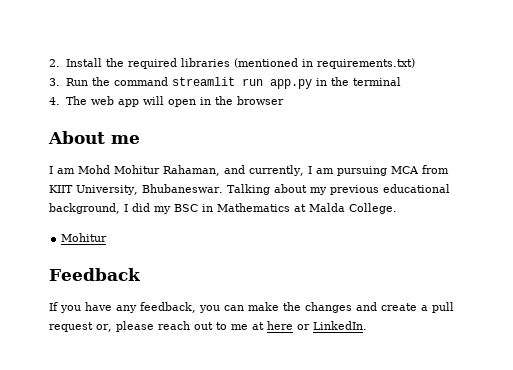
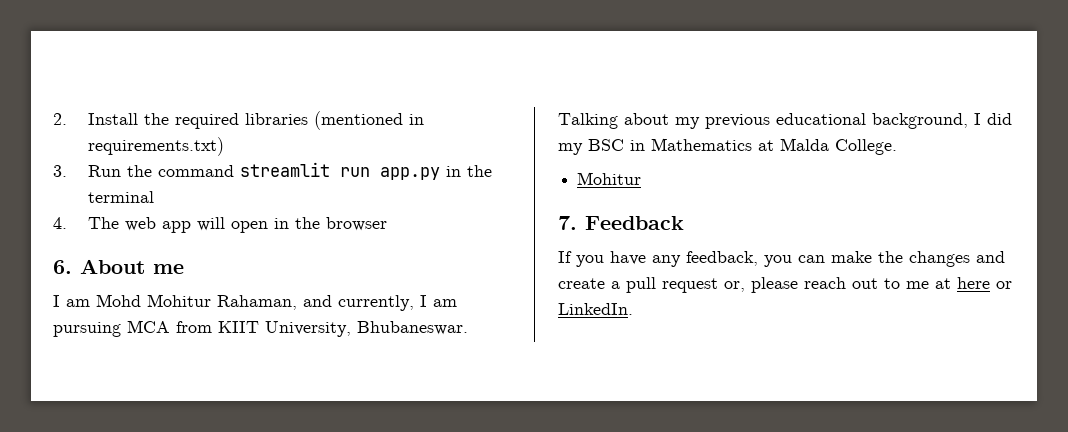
- About me
+ 6. About me
- Feedback
+ 7. Feedback

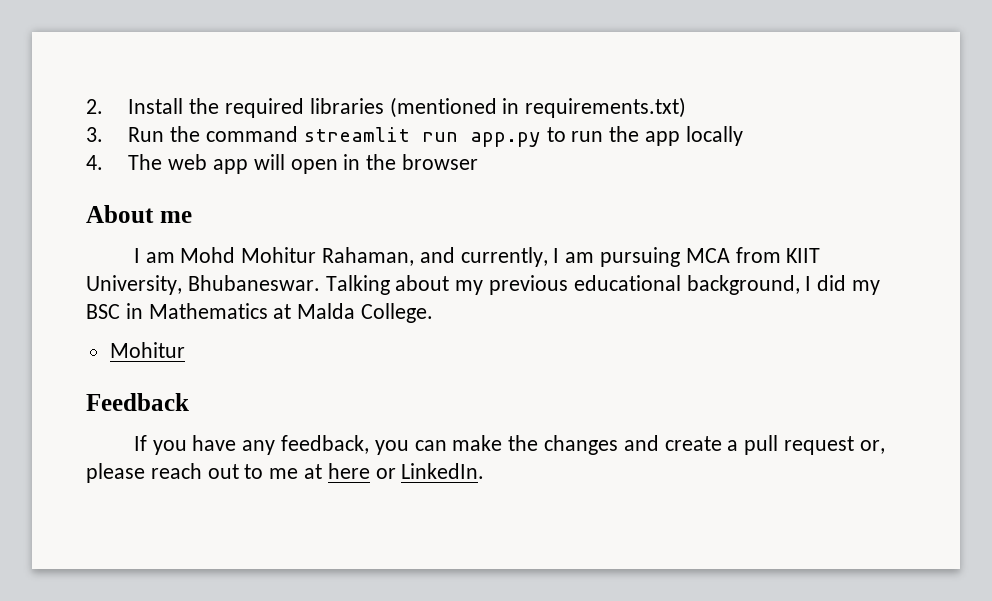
- 3. Run the command streamlit run app.py in the terminal
+ 3. Run the command streamlit run app.py to run the app locally
- 6. About me
+ About me
- 7. Feedback
+ Feedback

